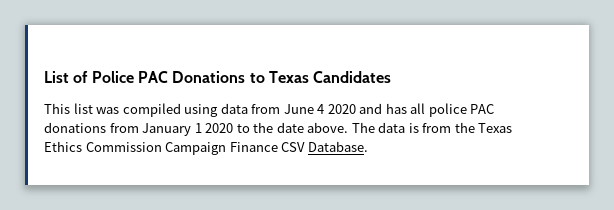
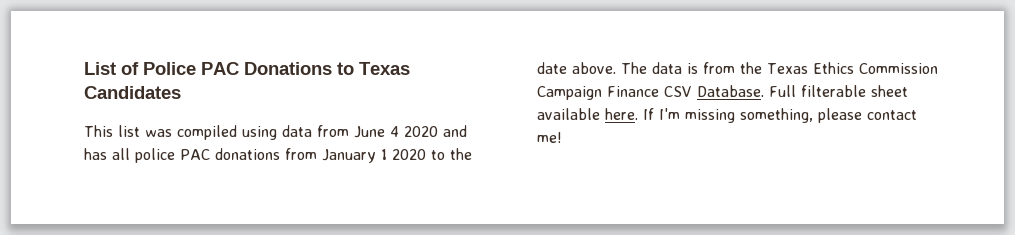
+ Full filterable sheet available here. If I'm missing something, please contact me!

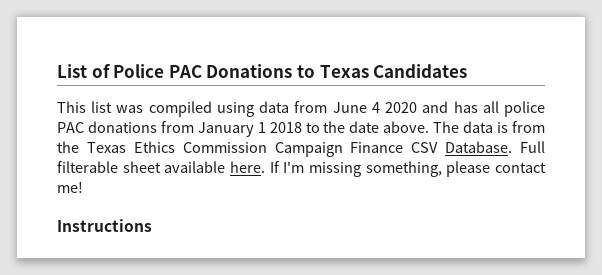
- This list was compiled using data from June 4 2020 and has all police PAC donations from January 1 2020 to the date above.
+ This list was compiled using data from June 4 2020 and has all police PAC donations from January 1 2018 to the date above.
+ Instructions

